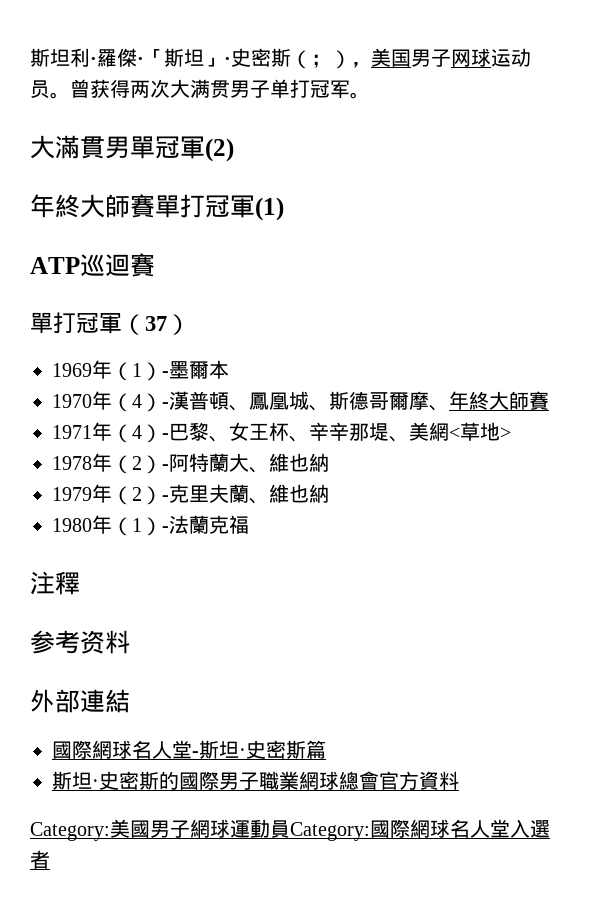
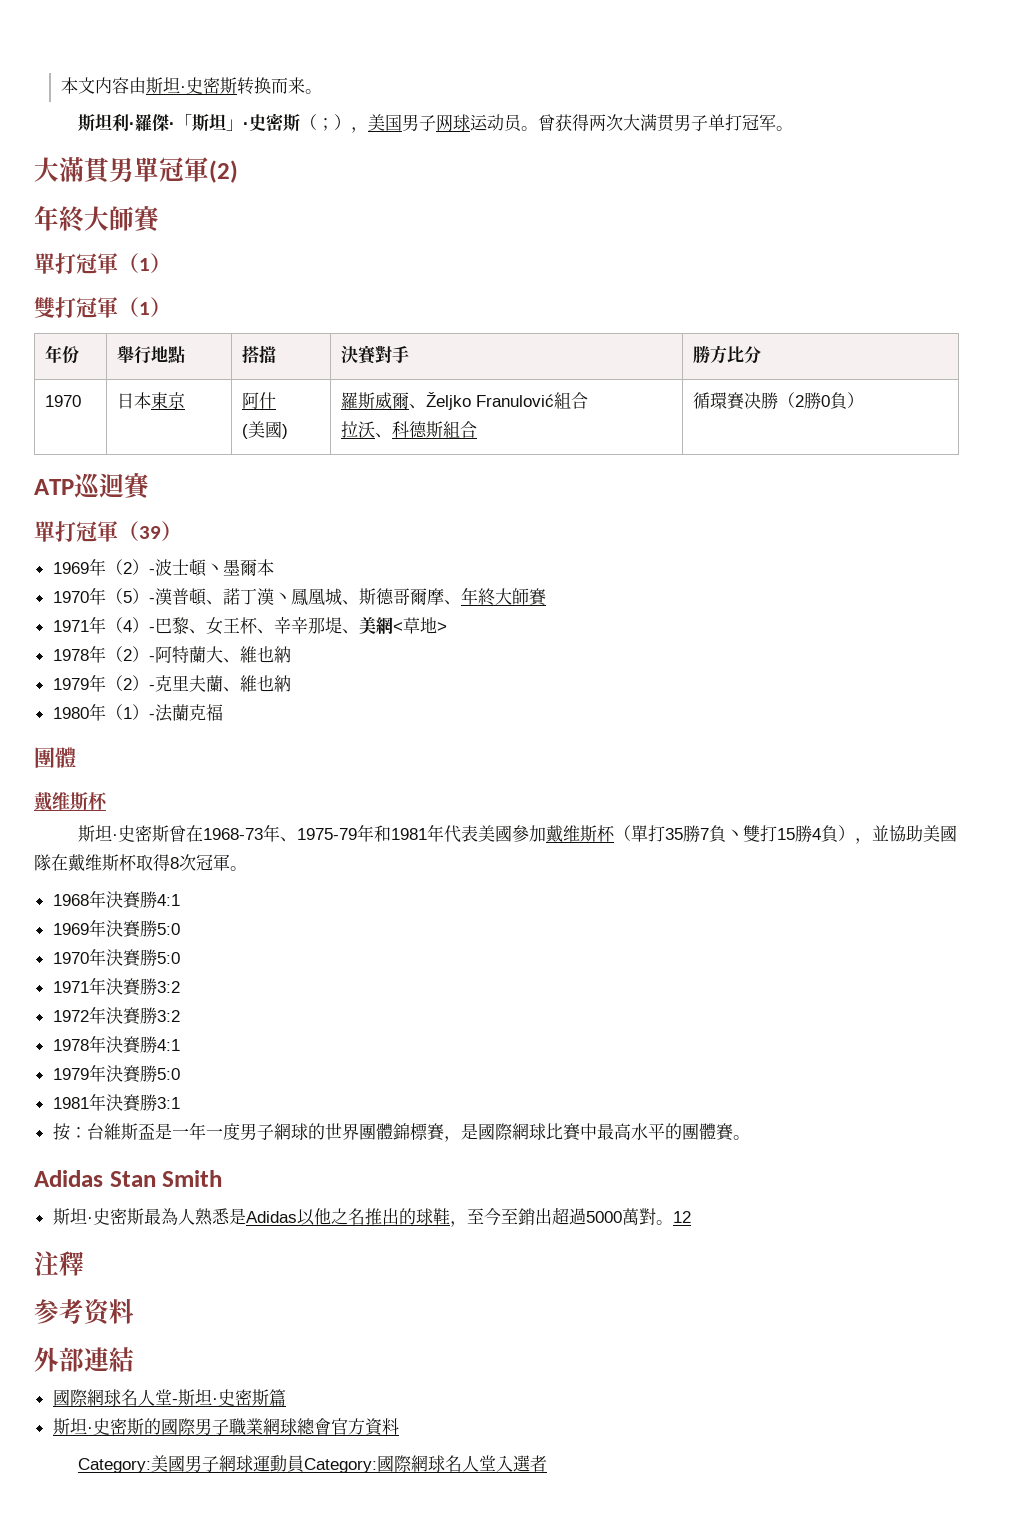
+ 本文内容由斯坦·史密斯转换而来。
  大滿貫男單冠軍(2)
- 年終大師賽單打冠軍(1)
+ 年終大師賽
+ 單打冠軍（1）
+ 雙打冠軍（1）
+ 年份 | 舉行地點 | 搭擋 | 決賽對手 | 勝方比分
+ 1970 | 日本東京 | 阿什
+ (美國) | 羅斯威爾、Željko Franulović組合
+ 拉沃、科德斯組合 | 循環賽决勝（2勝0負）
- 單打冠軍（37）
+ 單打冠軍（39）
- 1969年（1）-墨爾本
+ 1969年（2）-波士頓丶墨爾本
- 1970年（4）-漢普頓、鳳凰城、斯德哥爾摩、年終大師賽
+ 1970年（5）-漢普頓、諾丁漢丶鳳凰城、斯德哥爾摩、年終大師賽
  1980年（1）-法蘭克福
+ 團體
+ 戴维斯杯
+ 斯坦·史密斯曾在1968-73年、1975-79年和1981年代表美國參加戴维斯杯（單打35勝7負丶雙打15勝4負），並協助美國隊在戴维斯杯取得8次冠軍。
+ 1968年決賽勝4:1
+ 1969年決賽勝5:0
+ 1970年決賽勝5:0
+ 1971年決賽勝3:2
+ 1972年決賽勝3:2
+ 1978年決賽勝4:1
+ 1979年決賽勝5:0
+ 1981年決賽勝3:1
+ 按：台維斯盃是一年一度男子網球的世界團體錦標賽，是國際網球比賽中最高水平的團體賽。
+ Adidas Stan Smith
+ 斯坦·史密斯最為人熟悉是Adidas以他之名推出的球鞋，至今至銷出超過5000萬對。12

